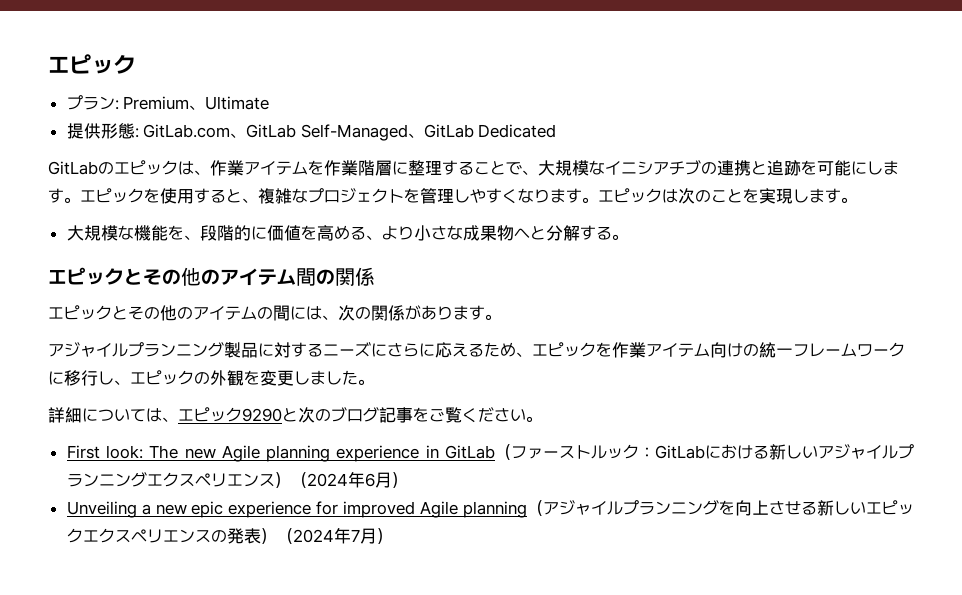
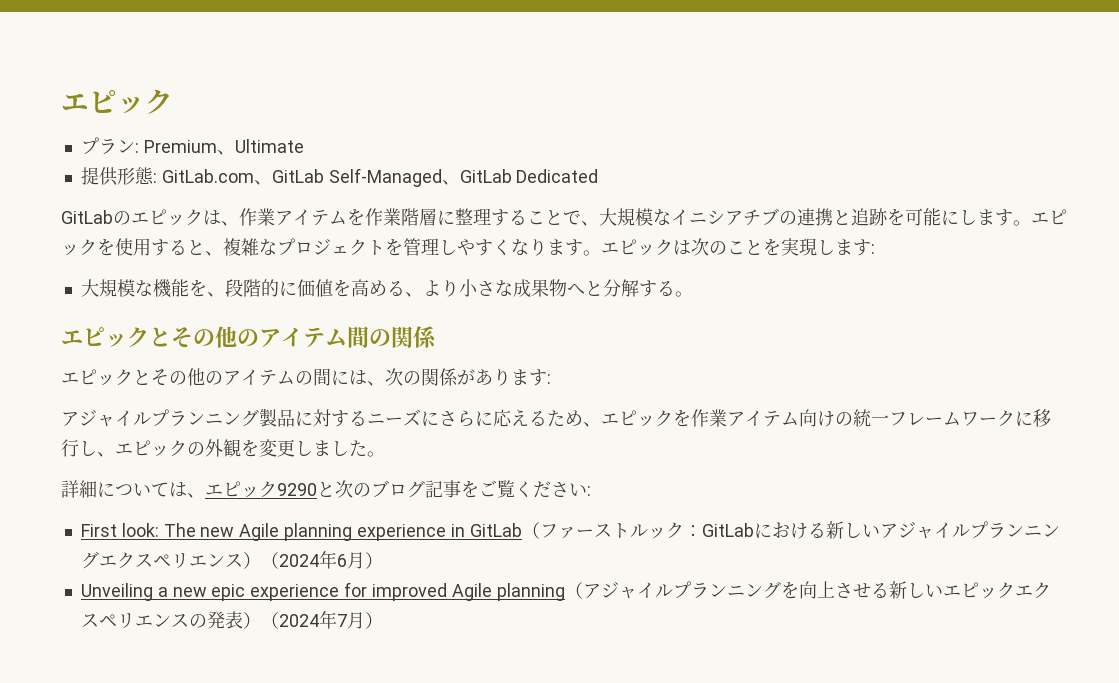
- エピックは次のことを実現します。
+ エピックは次のことを実現します:
- エピックとその他のアイテムの間には、次の関係があります。
+ エピックとその他のアイテムの間には、次の関係があります:
- 詳細については、エピック9290と次のブログ記事をご覧ください。
+ 詳細については、エピック9290と次のブログ記事をご覧ください:

